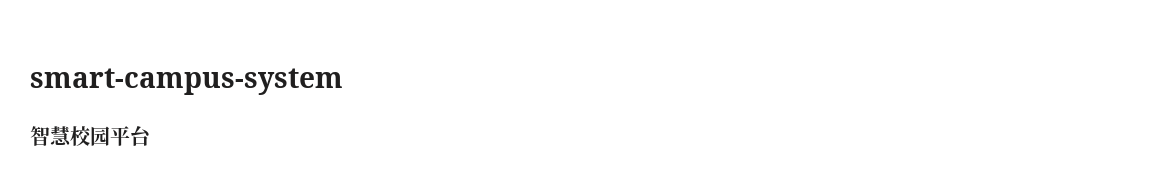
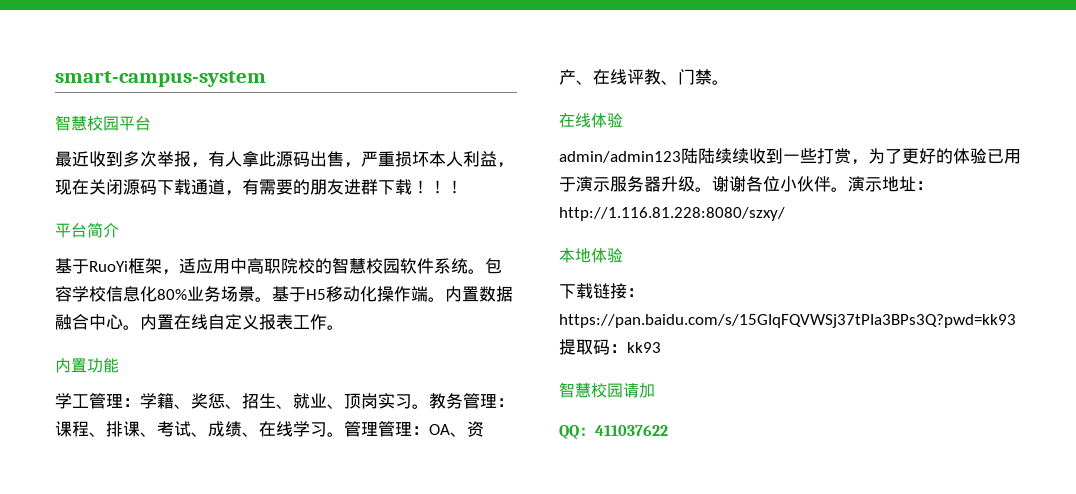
+ 最近收到多次举报，有人拿此源码出售，严重损坏本人利益，现在关闭源码下载通道，有需要的朋友进群下载！！！
+ 平台简介
+ 基于RuoYi框架，适应用中高职院校的智慧校园软件系统。包容学校信息化80%业务场景。基于H5移动化操作端。内置数据融合中心。内置在线自定义报表工作。
+ 内置功能
+ 学工管理：学籍、奖惩、招生、就业、顶岗实习。教务管理：课程、排课、考试、成绩、在线学习。管理管理：OA、资产、在线评教、门禁。
+ 在线体验
+ admin/admin123陆陆续续收到一些打赏，为了更好的体验已用于演示服务器升级。谢谢各位小伙伴。演示地址：http://1.116.81.228:8080/szxy/
+ 本地体验
+ 下载链接：https://pan.baidu.com/s/15GIqFQVWSj37tPIa3BPs3Q?pwd=kk93提取码：kk93
+ 智慧校园请加
+ QQ：411037622

